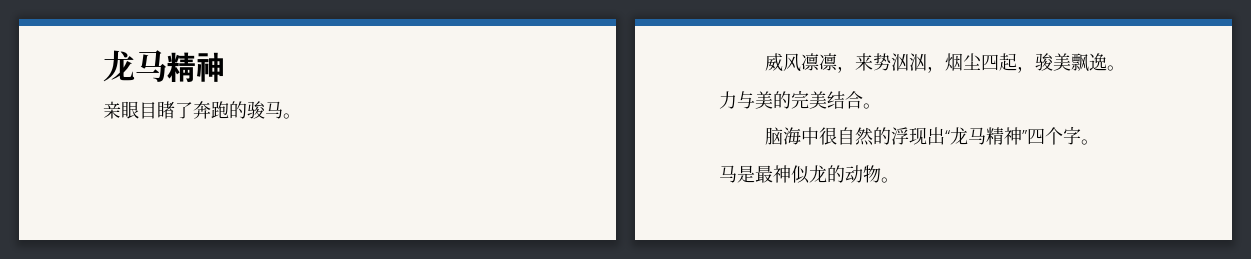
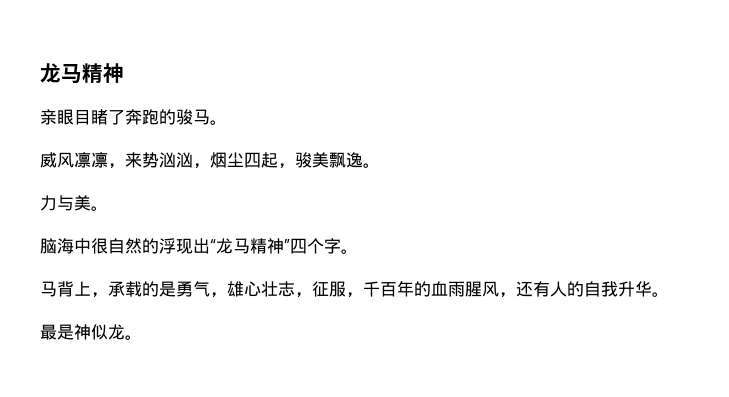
- 力与美的完美结合。
+ 力与美。
- 马是最神似龙的动物。
+ 马背上，承载的是勇气，雄心壮志，征服，千百年的血雨腥风，还有人的自我升华。
+ 最是神似龙。

